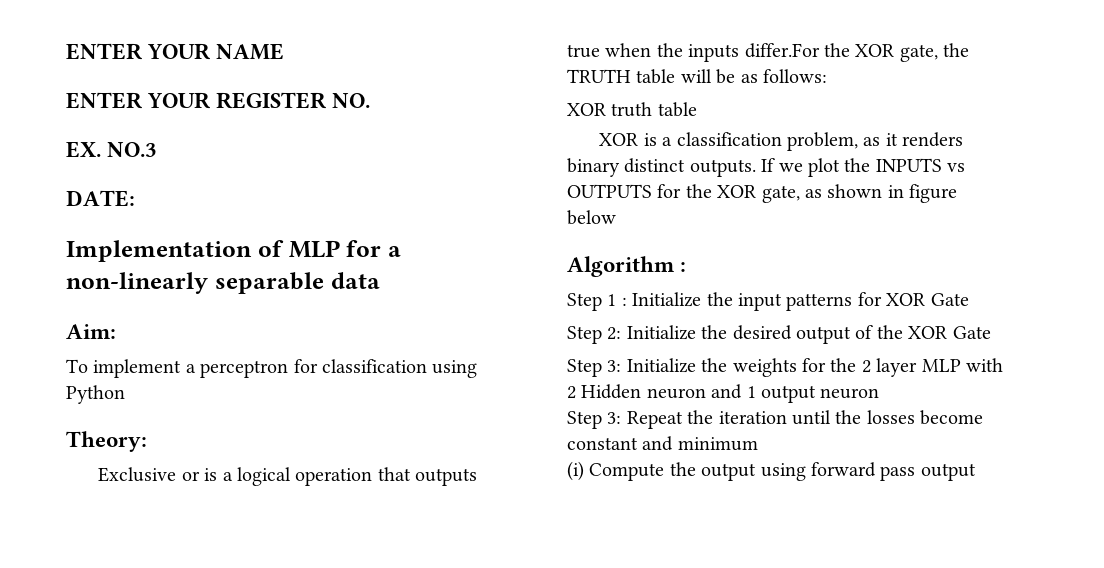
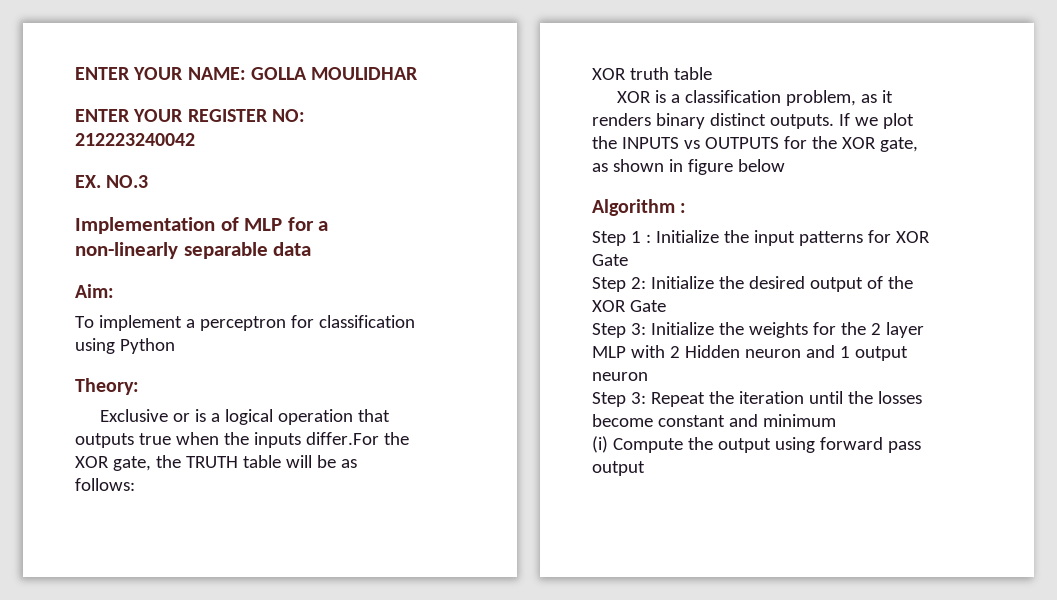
- ENTER YOUR NAME
+ ENTER YOUR NAME: GOLLA MOULIDHAR
- ENTER YOUR REGISTER NO.
+ ENTER YOUR REGISTER NO: 212223240042
- DATE:

